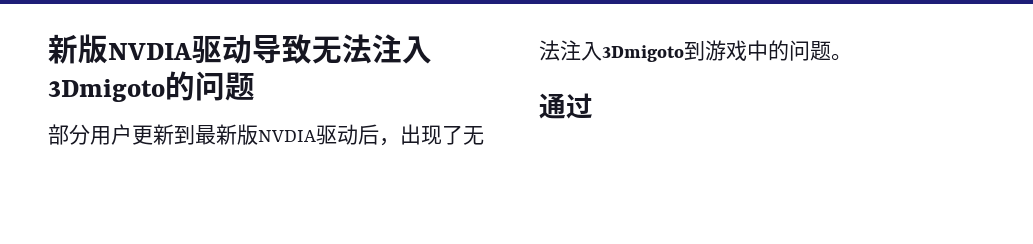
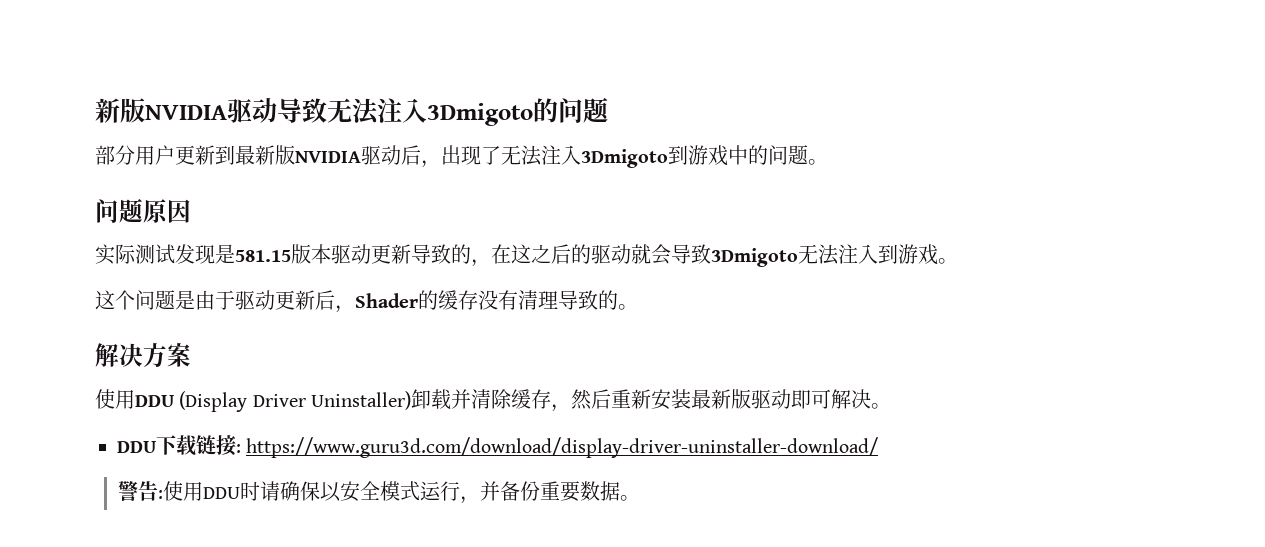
- 新版NVDIA驱动导致无法注入3Dmigoto的问题
+ 新版NVIDIA驱动导致无法注入3Dmigoto的问题
- 部分用户更新到最新版NVDIA驱动后，出现了无法注入3Dmigoto到游戏中的问题。
+ 部分用户更新到最新版NVIDIA驱动后，出现了无法注入3Dmigoto到游戏中的问题。
- 通过
+ 问题原因
+ 实际测试发现是581.15版本驱动更新导致的，在这之后的驱动就会导致3Dmigoto无法注入到游戏。
+ 这个问题是由于驱动更新后，Shader的缓存没有清理导致的。
+ 解决方案
+ 使用DDU (Display Driver Uninstaller)卸载并清除缓存，然后重新安装最新版驱动即可解决。
+ DDU下载链接: https://www.guru3d.com/download/display-driver-uninstaller-download/
+ 警告:使用DDU时请确保以安全模式运行，并备份重要数据。

